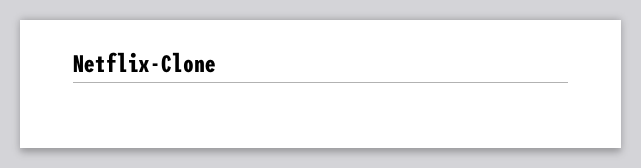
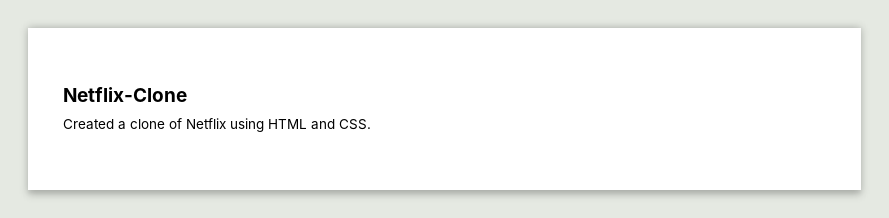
+ Created a clone of Netflix using HTML and CSS.

